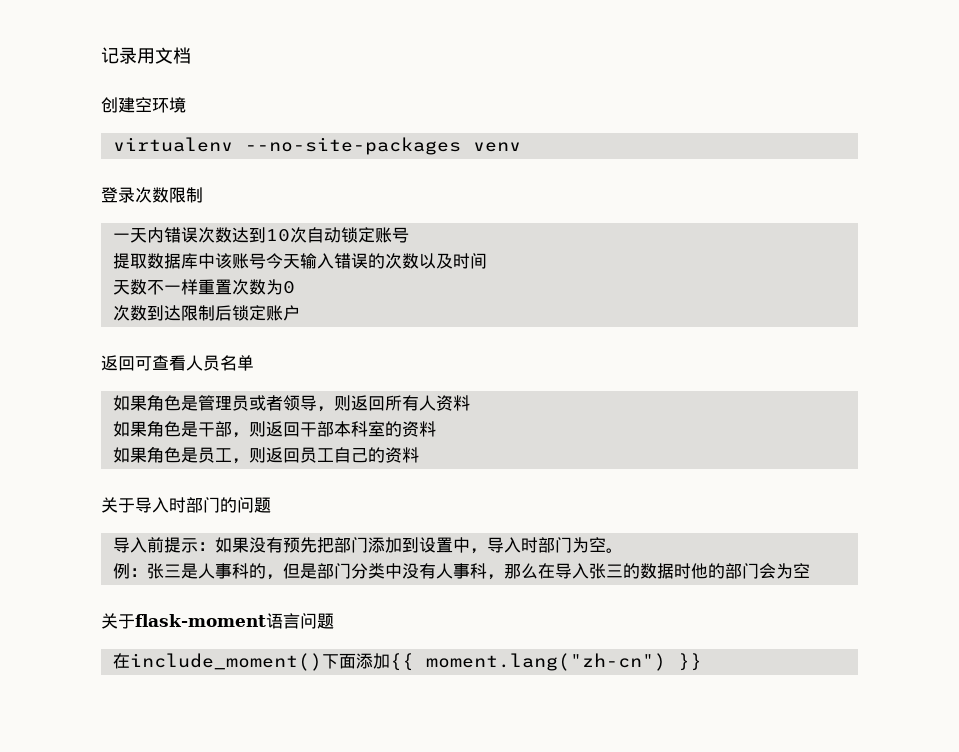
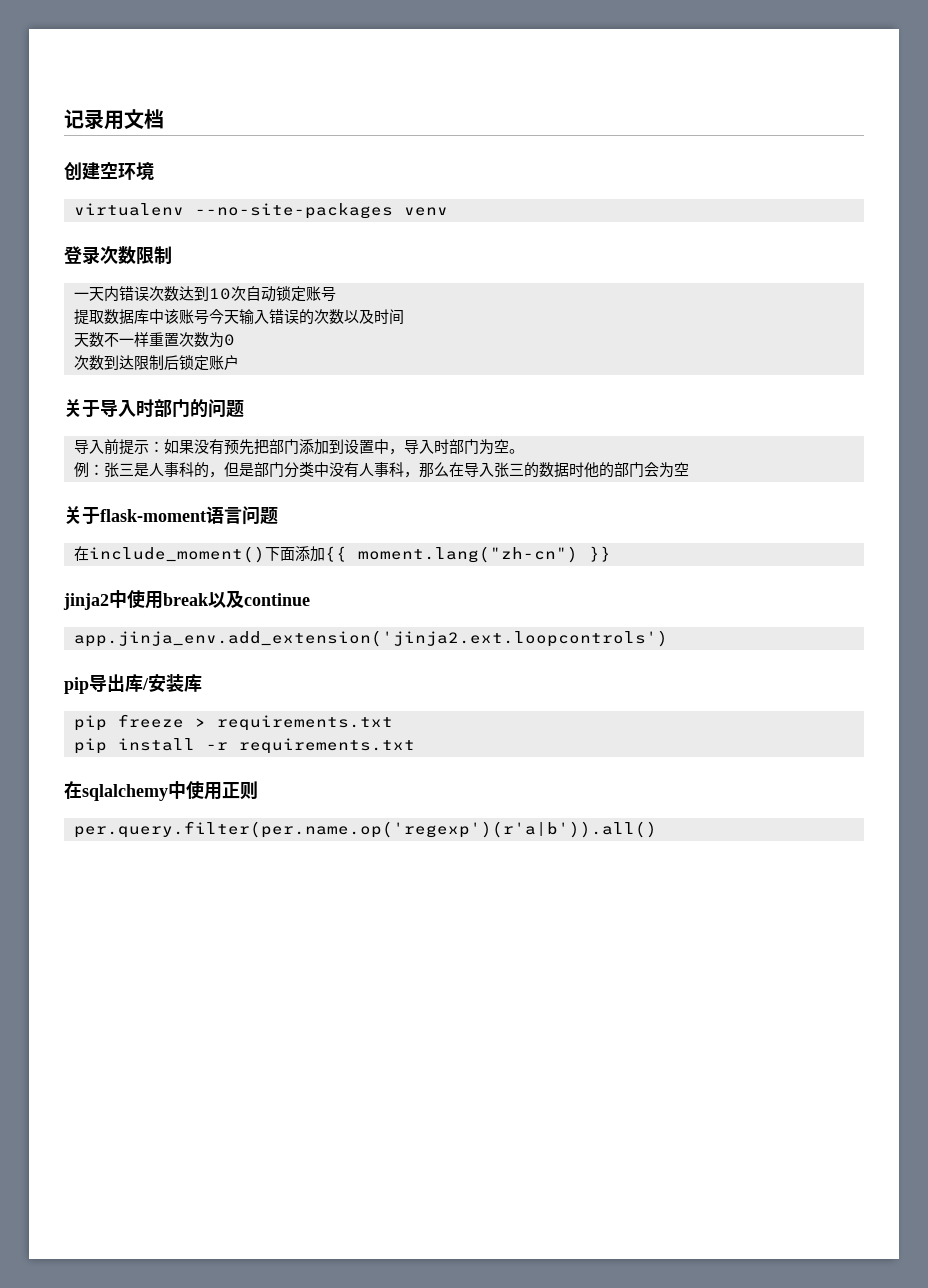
- 返回可查看人员名单
- 如果角色是管理员或者领导，则返回所有人资料
- 如果角色是干部，则返回干部本科室的资料
- 如果角色是员工，则返回员工自己的资料
+ jinja2中使用break以及continue
+ app.jinja_env.add_extension('jinja2.ext.loopcontrols')
+ pip导出库/安装库
+ pip freeze > requirements.txt
+ pip install -r requirements.txt
+ 在sqlalchemy中使用正则
+ per.query.filter(per.name.op('regexp')(r'a|b')).all()

